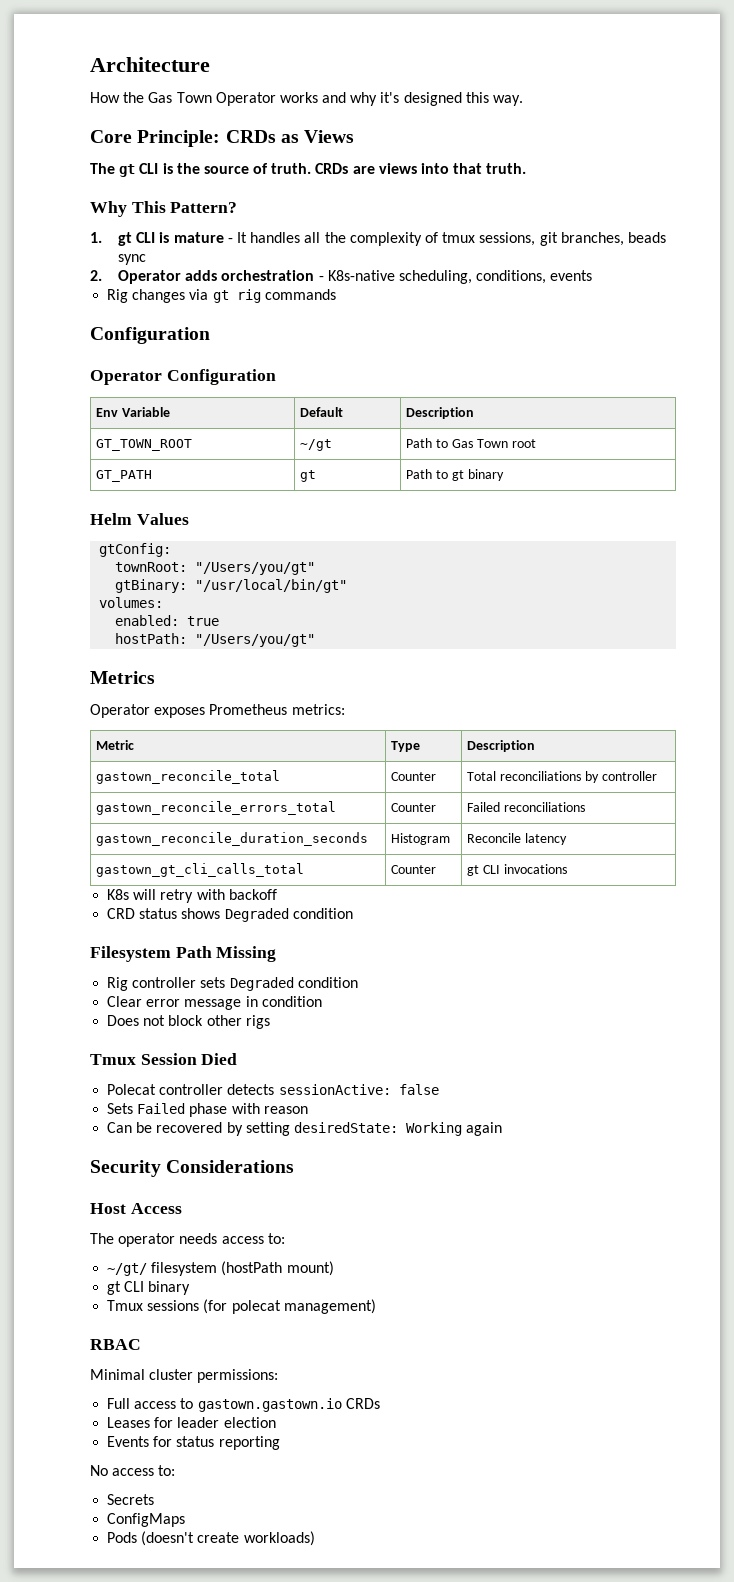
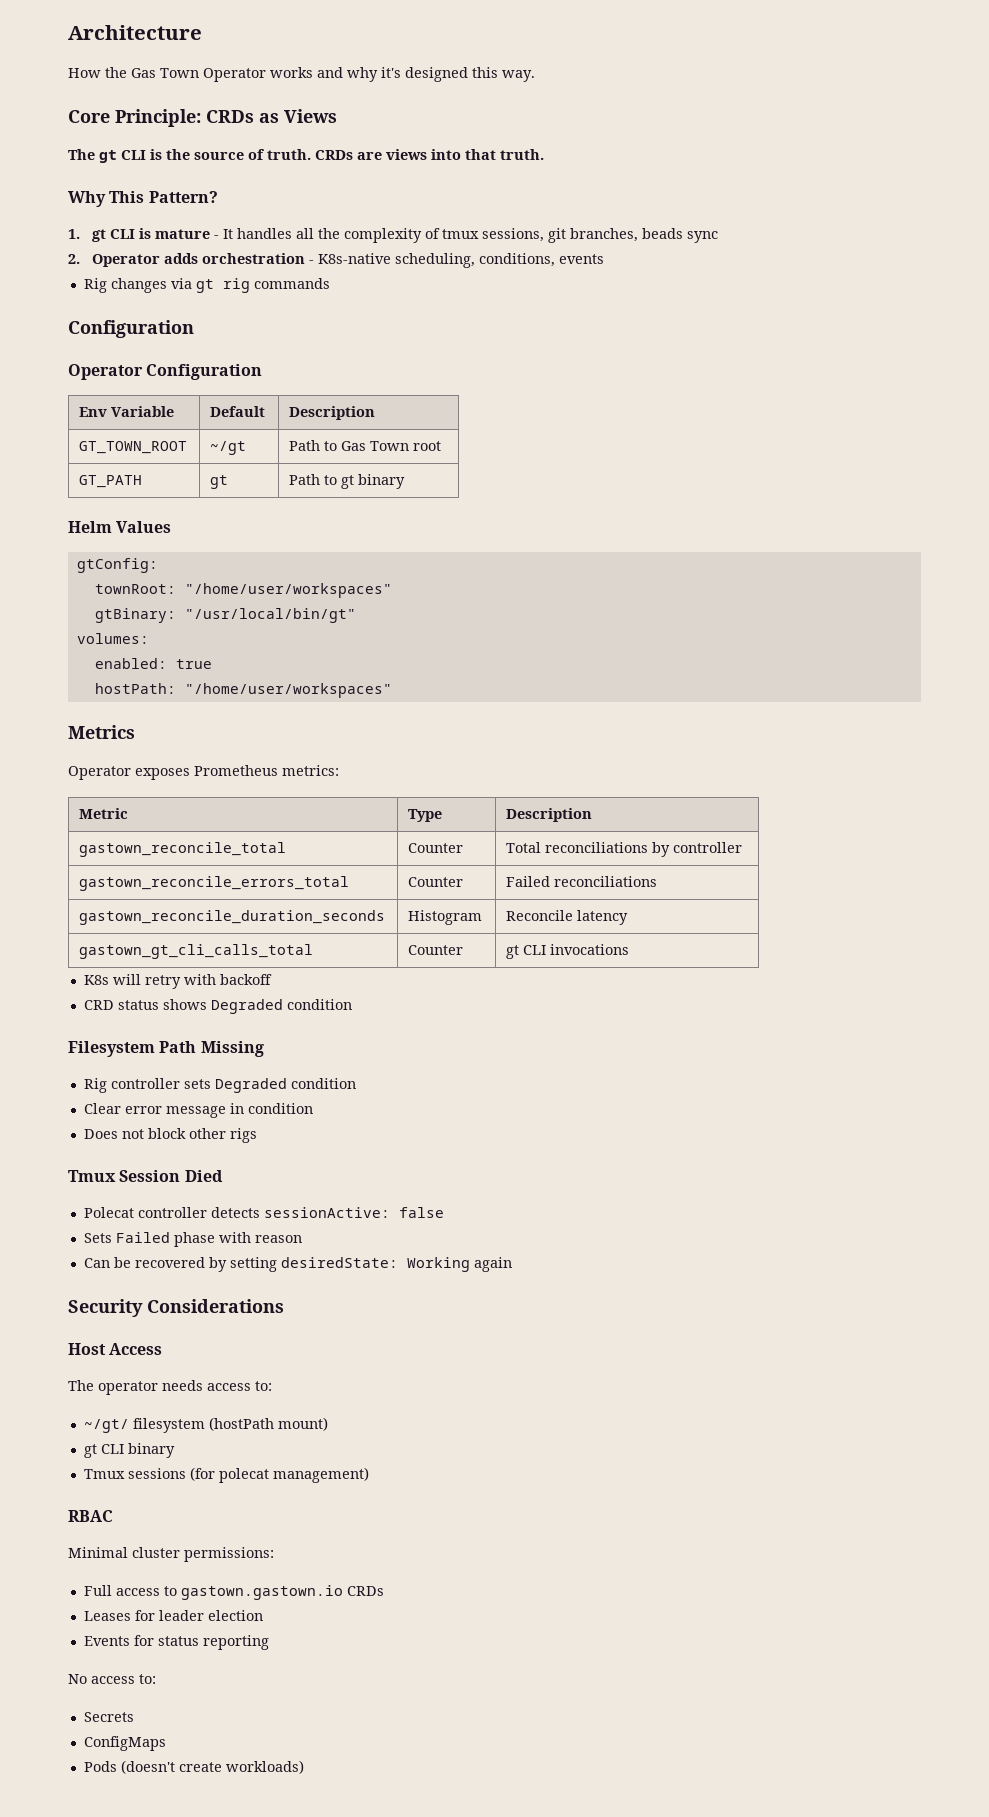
- townRoot: "/Users/you/gt"
+ townRoot: "/home/user/workspaces"
- hostPath: "/Users/you/gt"
+ hostPath: "/home/user/workspaces"

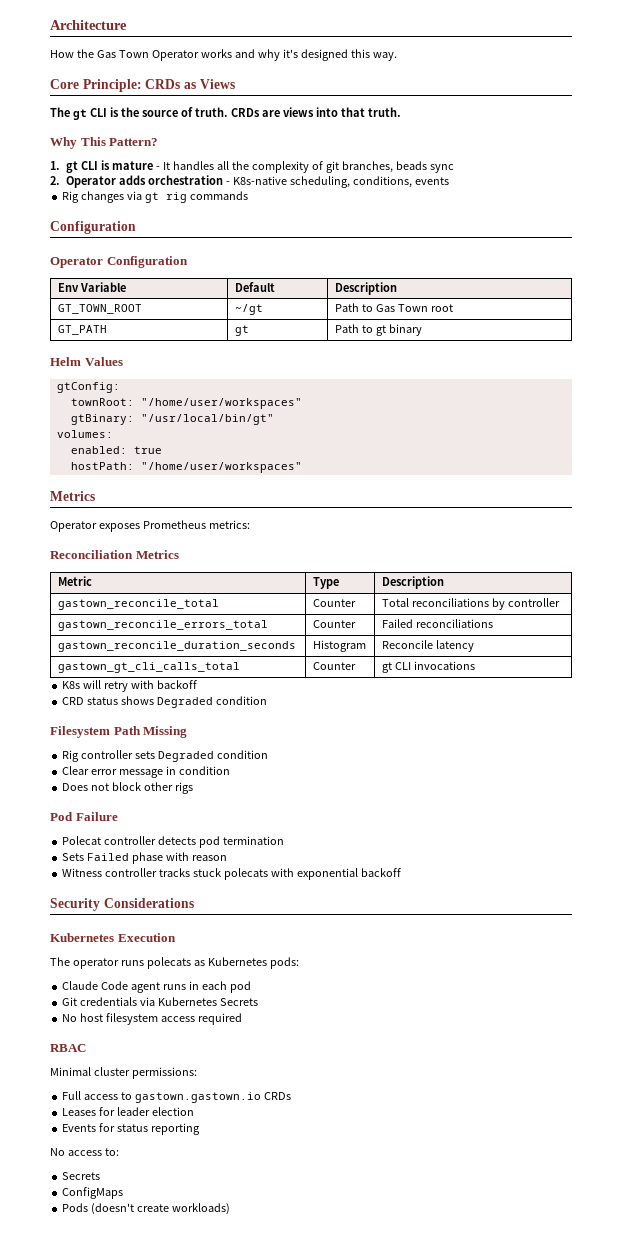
- 1. gt CLI is mature - It handles all the complexity of tmux sessions, git branches, beads sync
+ 1. gt CLI is mature - It handles all the complexity of git branches, beads sync
+ Reconciliation Metrics
- Tmux Session Died
+ Pod Failure
- Polecat controller detects sessionActive: false
+ Polecat controller detects pod termination
- Can be recovered by setting desiredState: Working again
+ Witness controller tracks stuck polecats with exponential backoff
- Host Access
+ Kubernetes Execution
- The operator needs access to:
- ~/gt/ filesystem (hostPath mount)
- gt CLI binary
- Tmux sessions (for polecat management)
+ The operator runs polecats as Kubernetes pods:
+ Claude Code agent runs in each pod
+ Git credentials via Kubernetes Secrets
+ No host filesystem access required

